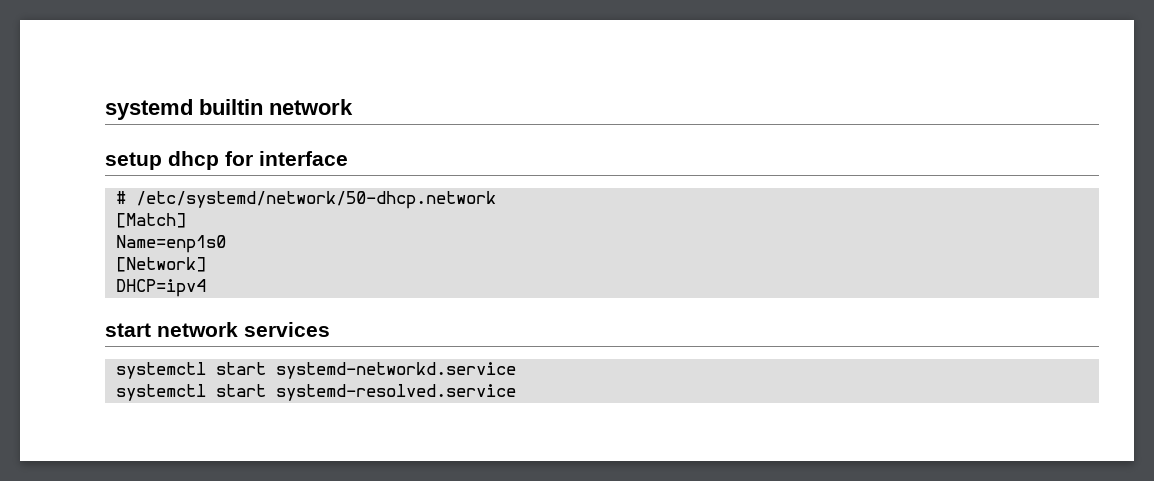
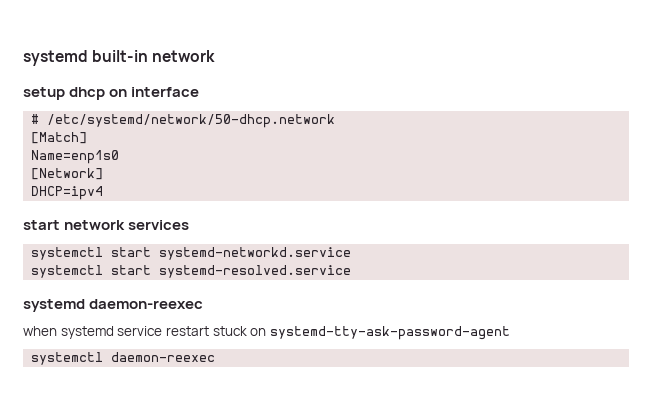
- systemd builtin network
+ systemd built-in network
- setup dhcp for interface
+ setup dhcp on interface
+ systemd daemon-reexec
+ when systemd service restart stuck on systemd-tty-ask-password-agent
+ systemctl daemon-reexec

